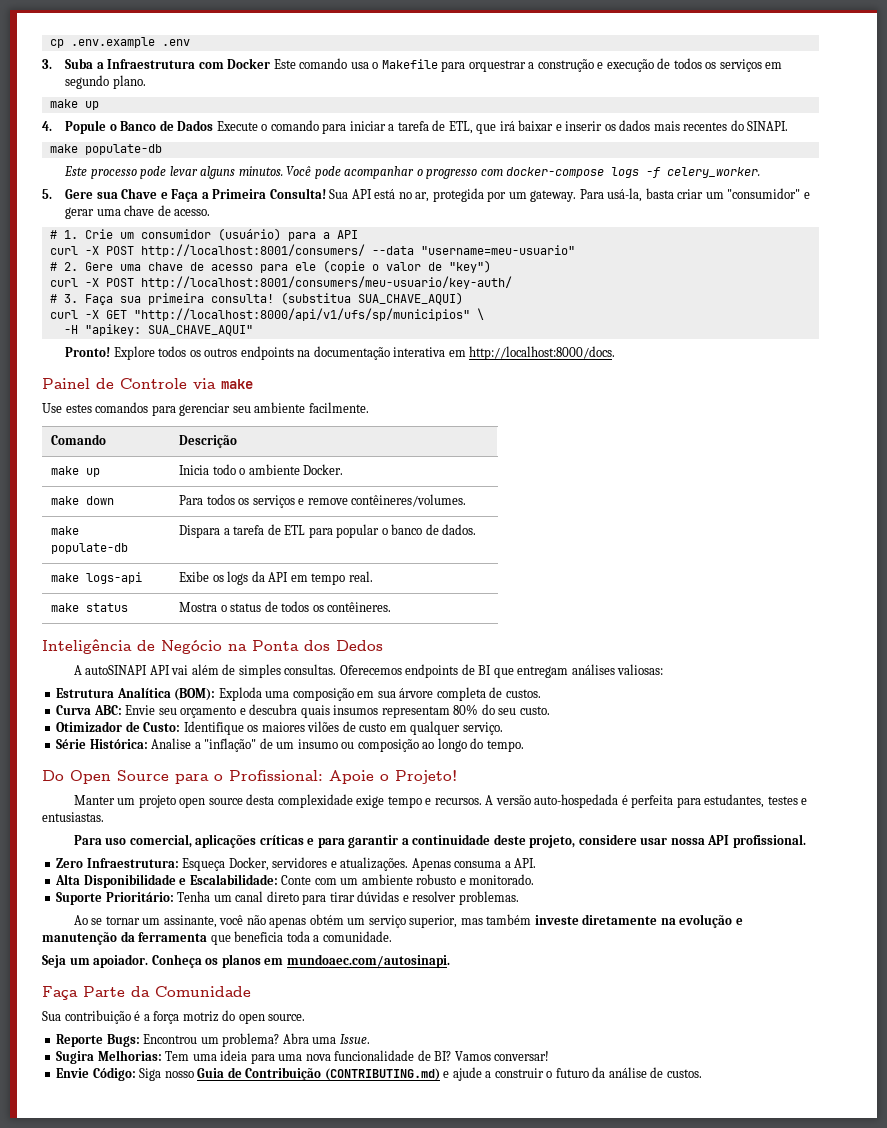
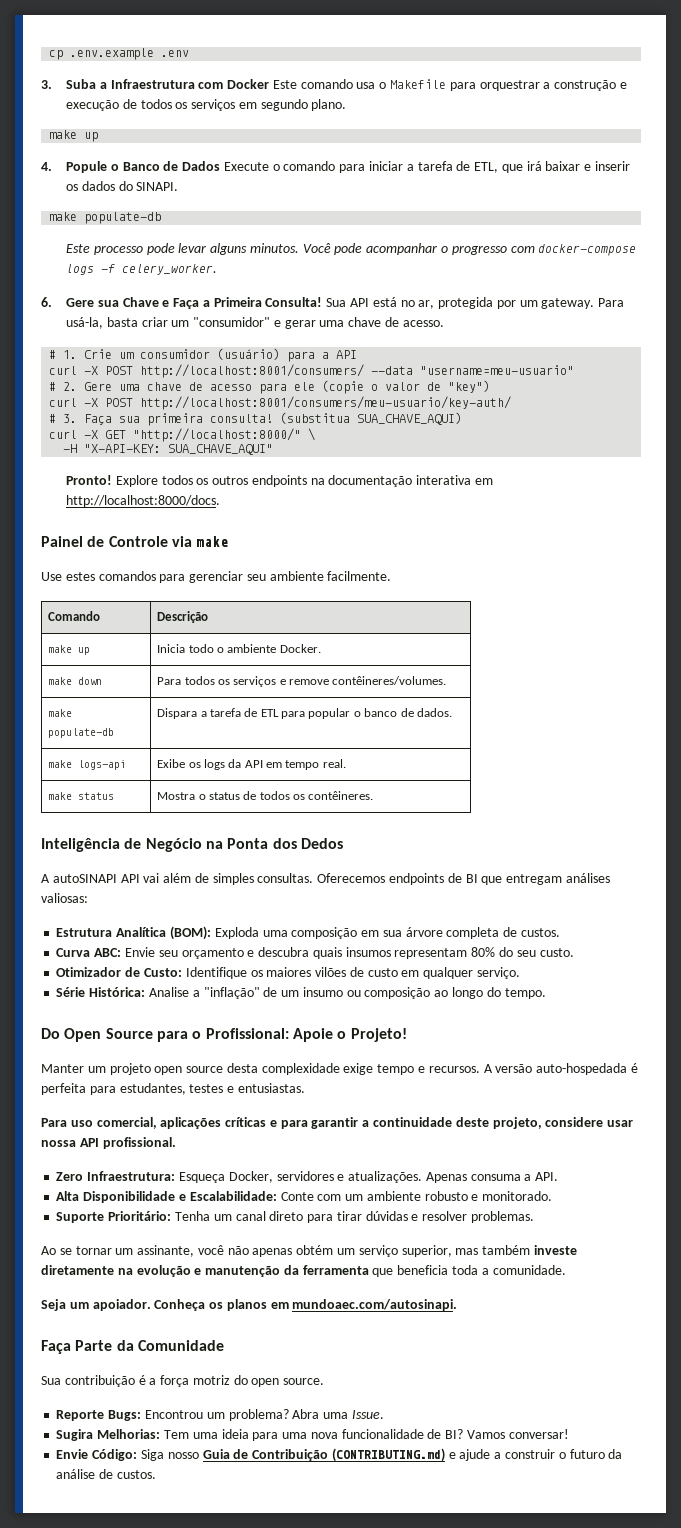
- 4. Popule o Banco de Dados Execute o comando para iniciar a tarefa de ETL, que irá baixar e inserir os dados mais recentes do SINAPI.
+ 4. Popule o Banco de Dados Execute o comando para iniciar a tarefa de ETL, que irá baixar e inserir os dados do SINAPI.
- 5. Gere sua Chave e Faça a Primeira Consulta!
+ 6. Gere sua Chave e Faça a Primeira Consulta!
- curl -X GET "http://localhost:8000/api/v1/ufs/sp/municipios" \
+ curl -X GET "http://localhost:8000/" \
- -H "apikey: SUA_CHAVE_AQUI"
+ -H "X-API-KEY: SUA_CHAVE_AQUI"

